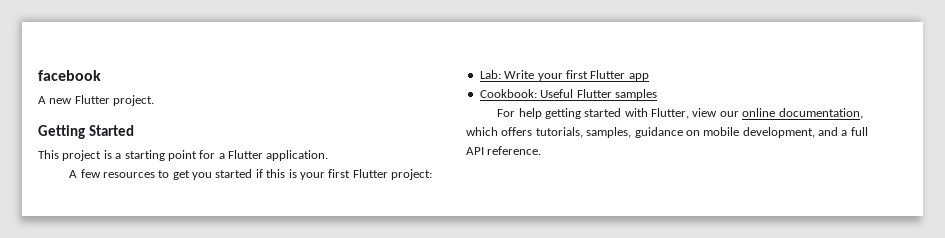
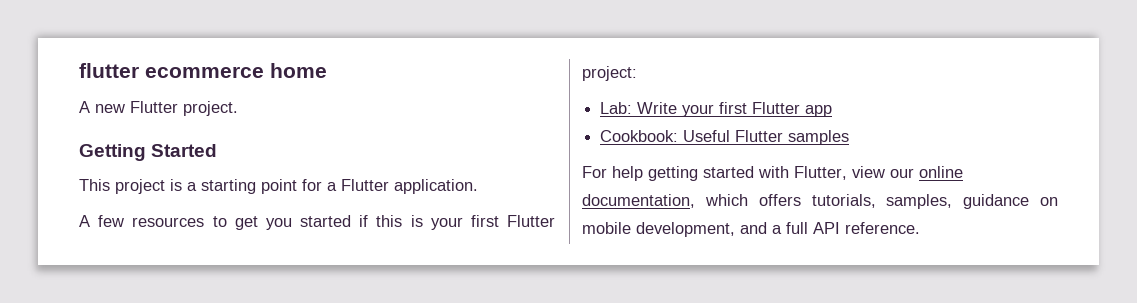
- facebook
+ flutter ecommerce home

